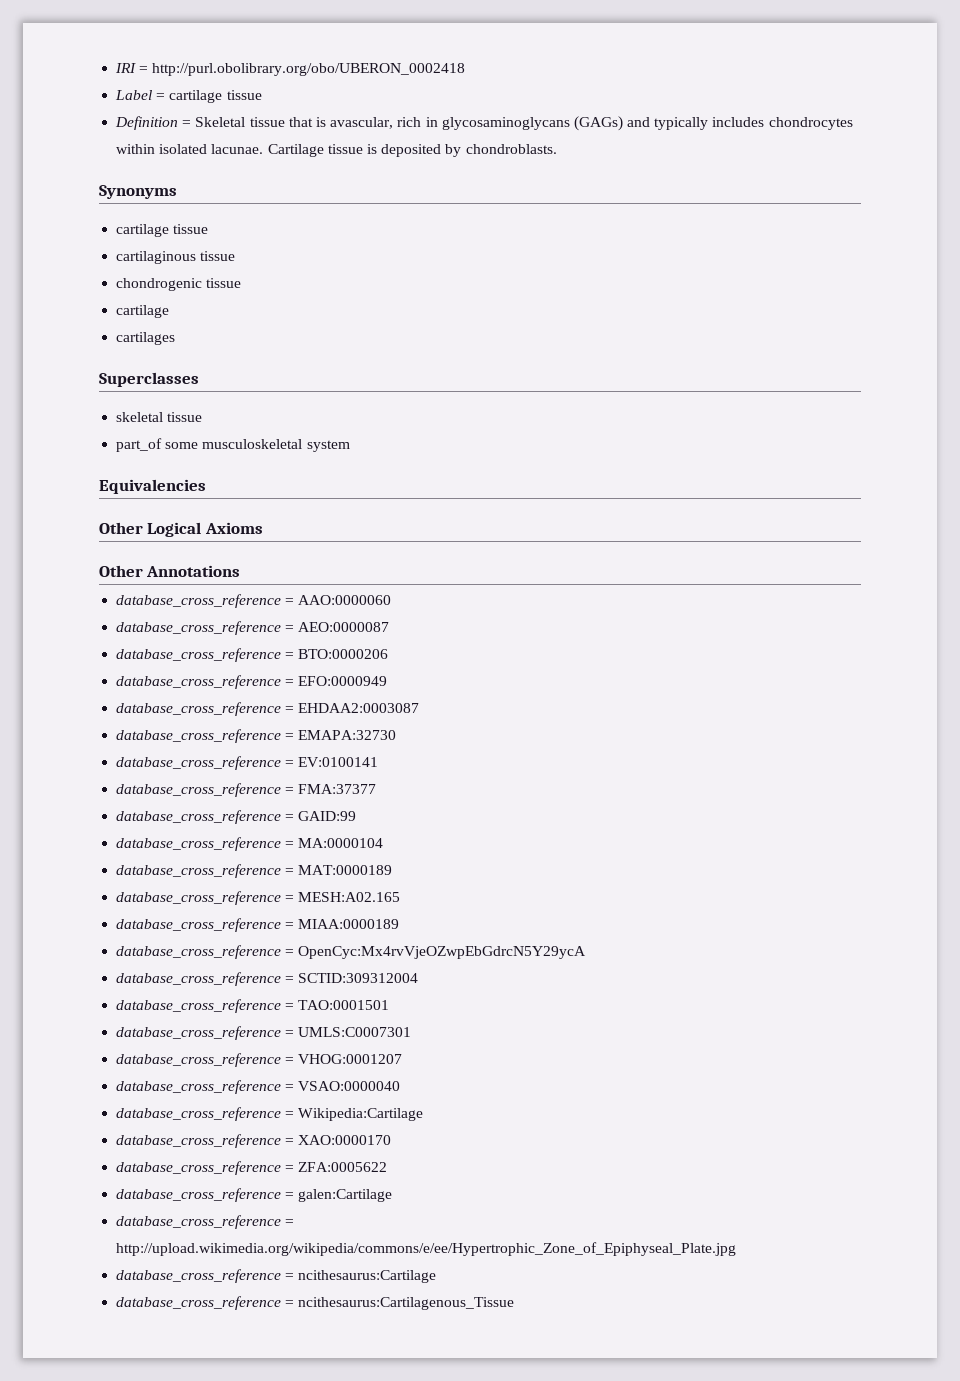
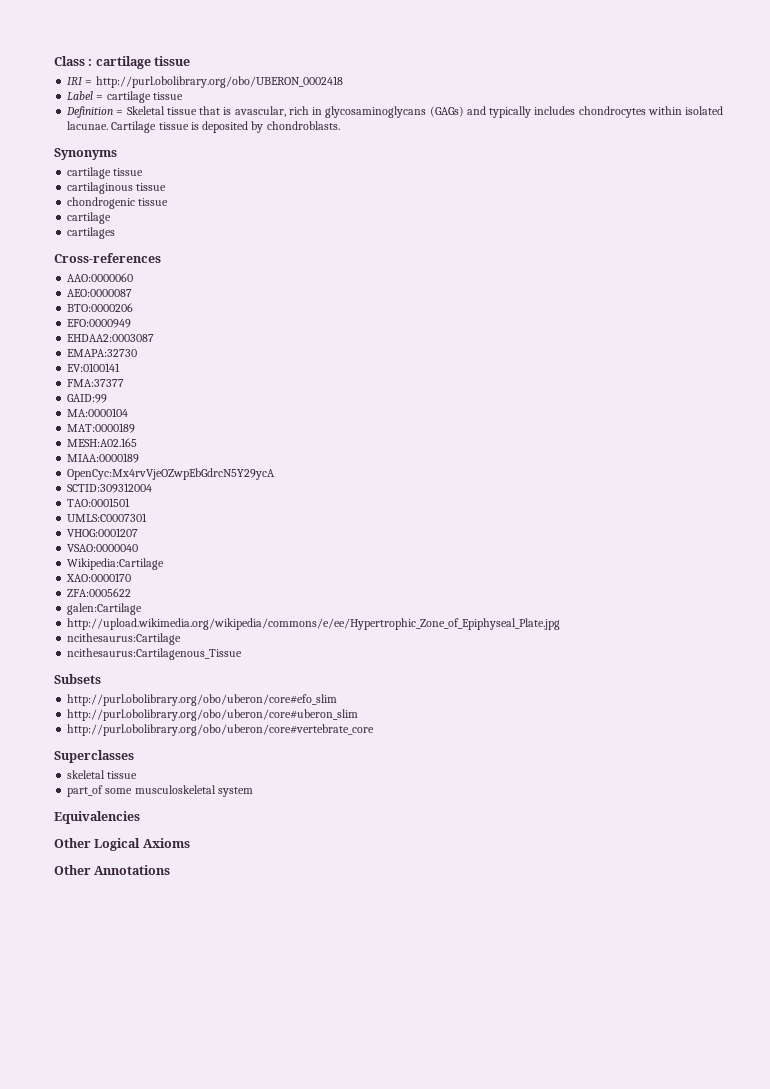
+ Class : cartilage tissue
+ Cross-references
+ AAO:0000060
+ AEO:0000087
+ BTO:0000206
+ EFO:0000949
+ EHDAA2:0003087
+ EMAPA:32730
+ EV:0100141
+ FMA:37377
+ GAID:99
+ MA:0000104
+ MAT:0000189
+ MESH:A02.165
+ MIAA:0000189
+ OpenCyc:Mx4rvVjeOZwpEbGdrcN5Y29ycA
+ SCTID:309312004
+ TAO:0001501
+ UMLS:C0007301
+ VHOG:0001207
+ VSAO:0000040
+ Wikipedia:Cartilage
+ XAO:0000170
+ ZFA:0005622
+ galen:Cartilage
+ http://upload.wikimedia.org/wikipedia/commons/e/ee/Hypertrophic_Zone_of_Epiphyseal_Plate.jpg
+ ncithesaurus:Cartilage
+ ncithesaurus:Cartilagenous_Tissue
+ Subsets
+ http://purl.obolibrary.org/obo/uberon/core#efo_slim
+ http://purl.obolibrary.org/obo/uberon/core#uberon_slim
+ http://purl.obolibrary.org/obo/uberon/core#vertebrate_core
- database_cross_reference = AAO:0000060
- database_cross_reference = AEO:0000087
- database_cross_reference = BTO:0000206
- database_cross_reference = EFO:0000949
- database_cross_reference = EHDAA2:0003087
- database_cross_reference = EMAPA:32730
- database_cross_reference = EV:0100141
- database_cross_reference = FMA:37377
- database_cross_reference = GAID:99
- database_cross_reference = MA:0000104
- database_cross_reference = MAT:0000189
- database_cross_reference = MESH:A02.165
- database_cross_reference = MIAA:0000189
- database_cross_reference = OpenCyc:Mx4rvVjeOZwpEbGdrcN5Y29ycA
- database_cross_reference = SCTID:309312004
- database_cross_reference = TAO:0001501
- database_cross_reference = UMLS:C0007301
- database_cross_reference = VHOG:0001207
- database_cross_reference = VSAO:0000040
- database_cross_reference = Wikipedia:Cartilage
- database_cross_reference = XAO:0000170
- database_cross_reference = ZFA:0005622
- database_cross_reference = galen:Cartilage
- database_cross_reference = http://upload.wikimedia.org/wikipedia/commons/e/ee/Hypertrophic_Zone_of_Epiphyseal_Plate.jpg
- database_cross_reference = ncithesaurus:Cartilage
- database_cross_reference = ncithesaurus:Cartilagenous_Tissue

